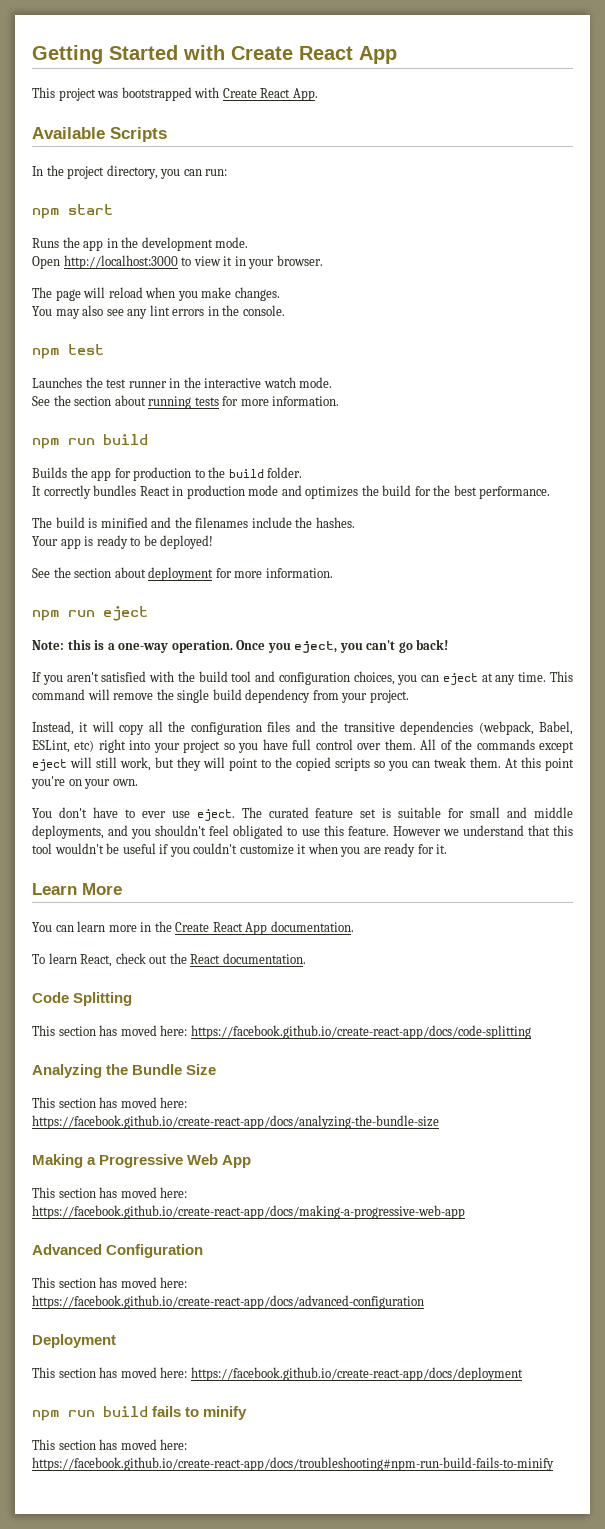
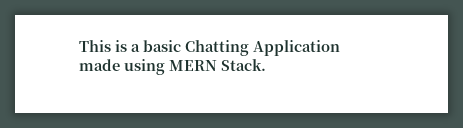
- Getting Started with Create React App
- This project was bootstrapped with Create React App.
- Available Scripts
- In the project directory, you can run:
- npm start
- Runs the app in the development mode.
- Open http://localhost:3000 to view it in your browser.
- The page will reload when you make changes.
- You may also see any lint errors in the console.
- npm test
- Launches the test runner in the interactive watch mode.
- See the section about running tests for more information.
- npm run build
- Builds the app for production to the build folder.
- It correctly bundles React in production mode and optimizes the build for the best performance.
- The build is minified and the filenames include the hashes.
- Your app is ready to be deployed!
- See the section about deployment for more information.
- npm run eject
- Note: this is a one-way operation. Once you eject, you can't go back!
- If you aren't satisfied with the build tool and configuration choices, you can eject at any time. This command will remove the single build dependency from your project.
- Instead, it will copy all the configuration files and the transitive dependencies (webpack, Babel, ESLint, etc) right into your project so you have full control over them. All of the commands except eject will still work, but they will point to the copied scripts so you can tweak them. At this point you're on your own.
- You don't have to ever use eject. The curated feature set is suitable for small and middle deployments, and you shouldn't feel obligated to use this feature. However we understand that this tool wouldn't be useful if you couldn't customize it when you are ready for it.
- Learn More
- You can learn more in the Create React App documentation.
- To learn React, check out the React documentation.
- Code Splitting
- This section has moved here: https://facebook.github.io/create-react-app/docs/code-splitting
- Analyzing the Bundle Size
- This section has moved here: https://facebook.github.io/create-react-app/docs/analyzing-the-bundle-size
- Making a Progressive Web App
- This section has moved here: https://facebook.github.io/create-react-app/docs/making-a-progressive-web-app
- Advanced Configuration
- This section has moved here: https://facebook.github.io/create-react-app/docs/advanced-configuration
- Deployment
- This section has moved here: https://facebook.github.io/create-react-app/docs/deployment
- npm run build fails to minify
- This section has moved here: https://facebook.github.io/create-react-app/docs/troubleshooting#npm-run-build-fails-to-minify
+ This is a basic Chatting Application made using MERN Stack.

